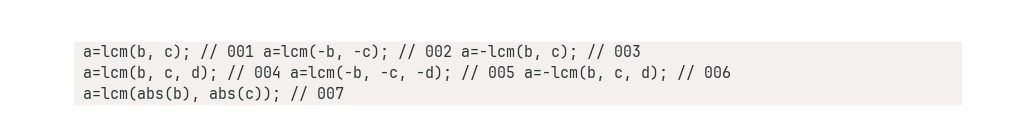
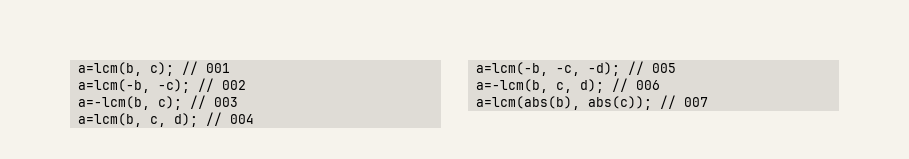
- a=lcm(b, c); // 001 a=lcm(-b, -c); // 002 a=-lcm(b, c); // 003
+ a=lcm(b, c); // 001
+ a=lcm(-b, -c); // 002
+ a=-lcm(b, c); // 003
- a=lcm(b, c, d); // 004 a=lcm(-b, -c, -d); // 005 a=-lcm(b, c, d); // 006
+ a=lcm(b, c, d); // 004
+ a=lcm(-b, -c, -d); // 005
+ a=-lcm(b, c, d); // 006

